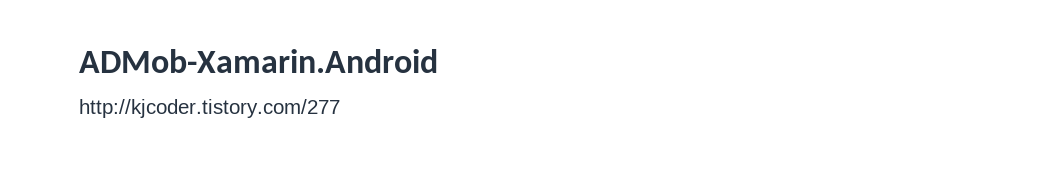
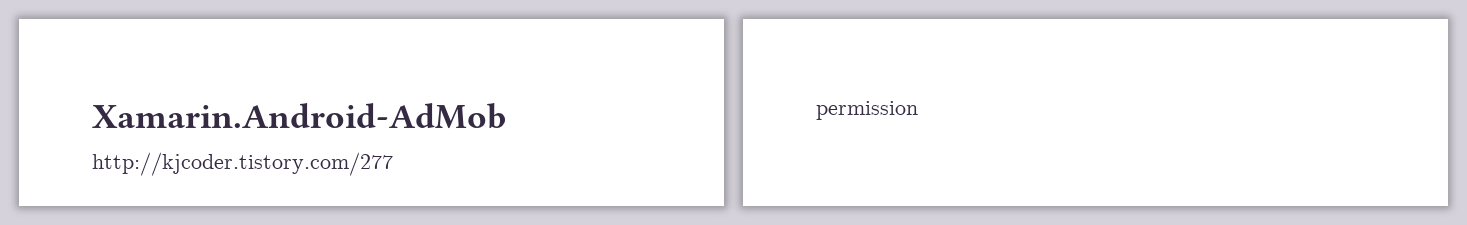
- ADMob-Xamarin.Android
+ Xamarin.Android-AdMob
+ permission

